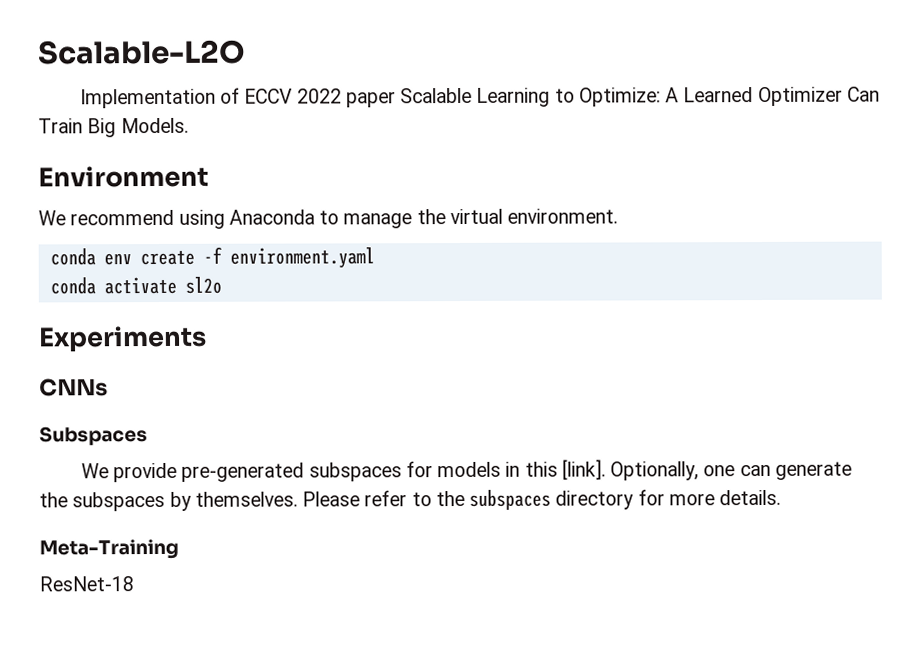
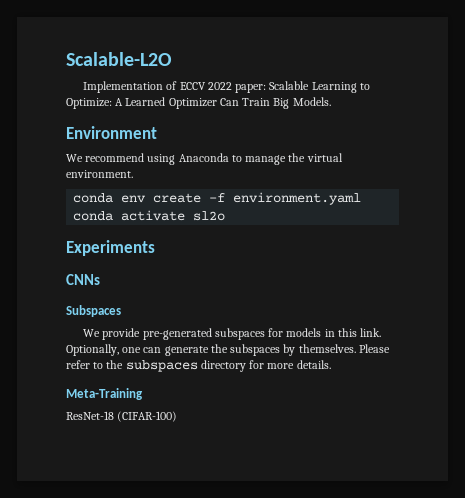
- Implementation of ECCV 2022 paper Scalable Learning to Optimize: A Learned Optimizer Can Train Big Models.
+ Implementation of ECCV 2022 paper: Scalable Learning to Optimize: A Learned Optimizer Can Train Big Models.
- We provide pre-generated subspaces for models in this [link].
+ We provide pre-generated subspaces for models in this link.
- ResNet-18
+ ResNet-18 (CIFAR-100)

